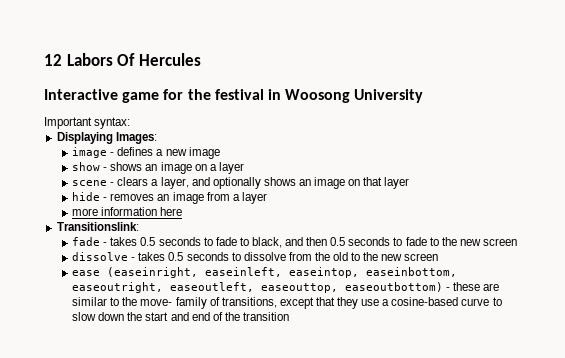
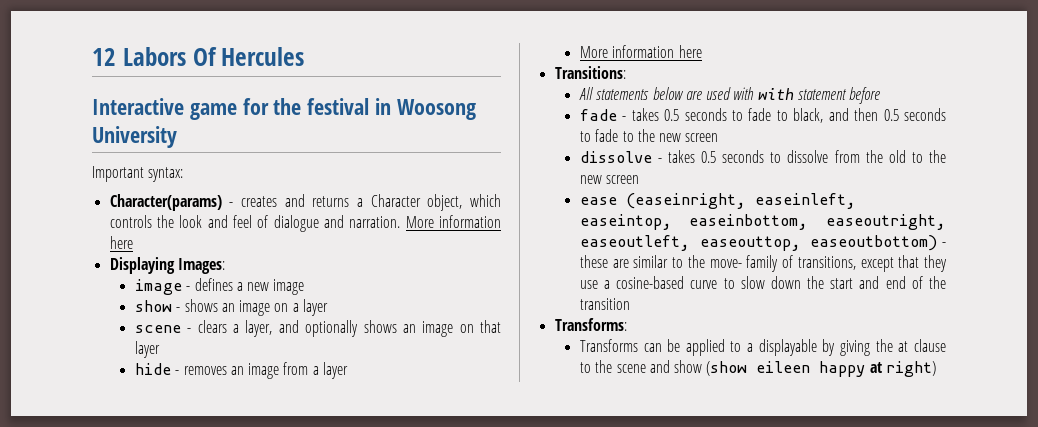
+ Character(params) - creates and returns a Character object, which controls the look and feel of dialogue and narration. More information here
  hide - removes an image from a layer
- more information here
- Transitionslink:
+ More information here
+ Transitions:
+ All statements below are used with with statement before
+ Transforms:
+ Transforms can be applied to a displayable by giving the at clause to the scene and show (show eileen happy at right)

